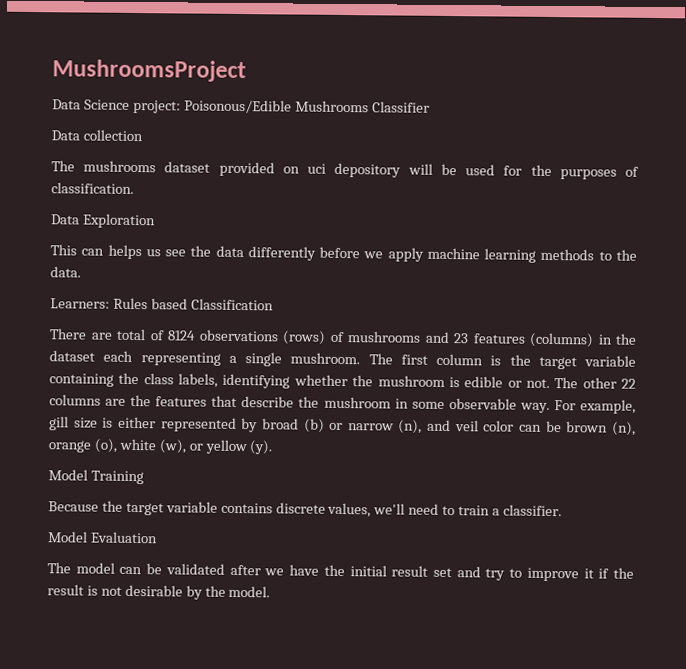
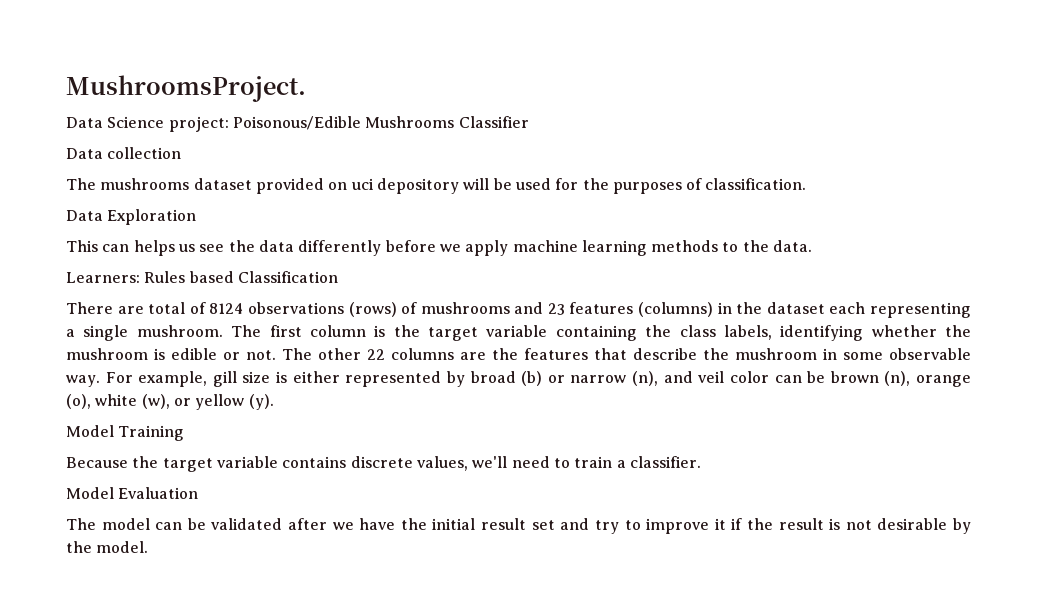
- MushroomsProject
+ MushroomsProject.

